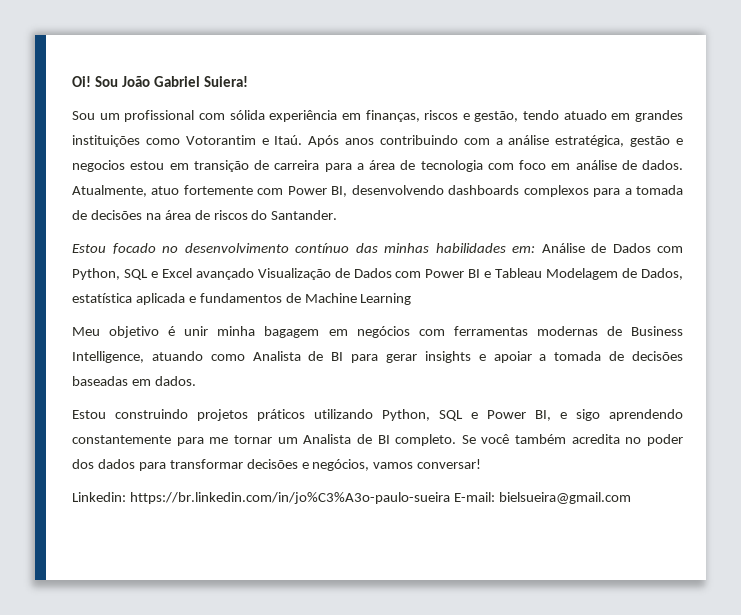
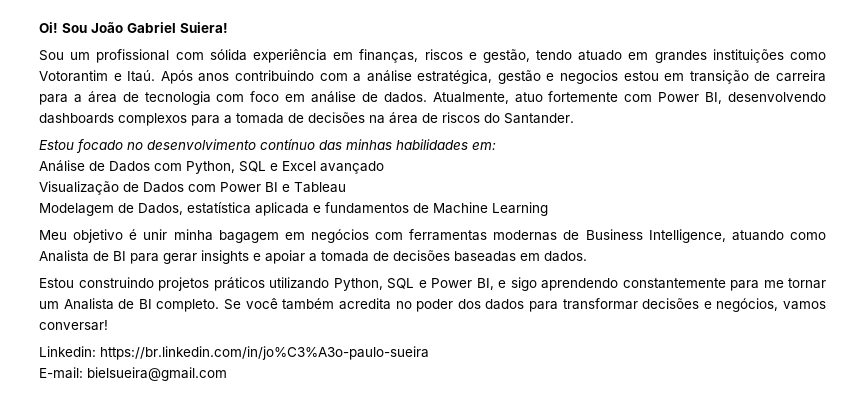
- Estou focado no desenvolvimento contínuo das minhas habilidades em: Análise de Dados com Python, SQL e Excel avançado Visualização de Dados com Power BI e Tableau Modelagem de Dados, estatística aplicada e fundamentos de Machine Learning
+ Estou focado no desenvolvimento contínuo das minhas habilidades em:
+ Análise de Dados com Python, SQL e Excel avançado
+ Visualização de Dados com Power BI e Tableau
+ Modelagem de Dados, estatística aplicada e fundamentos de Machine Learning
- Linkedin: https://br.linkedin.com/in/jo%C3%A3o-paulo-sueira E-mail: bielsueira@gmail.com
+ Linkedin: https://br.linkedin.com/in/jo%C3%A3o-paulo-sueira
+ E-mail: bielsueira@gmail.com

